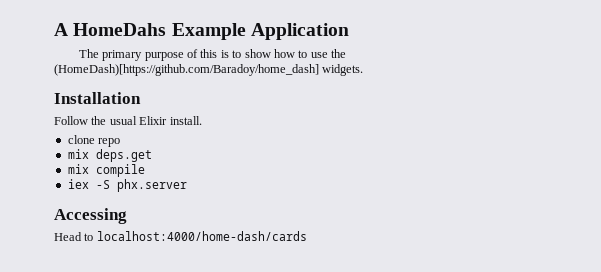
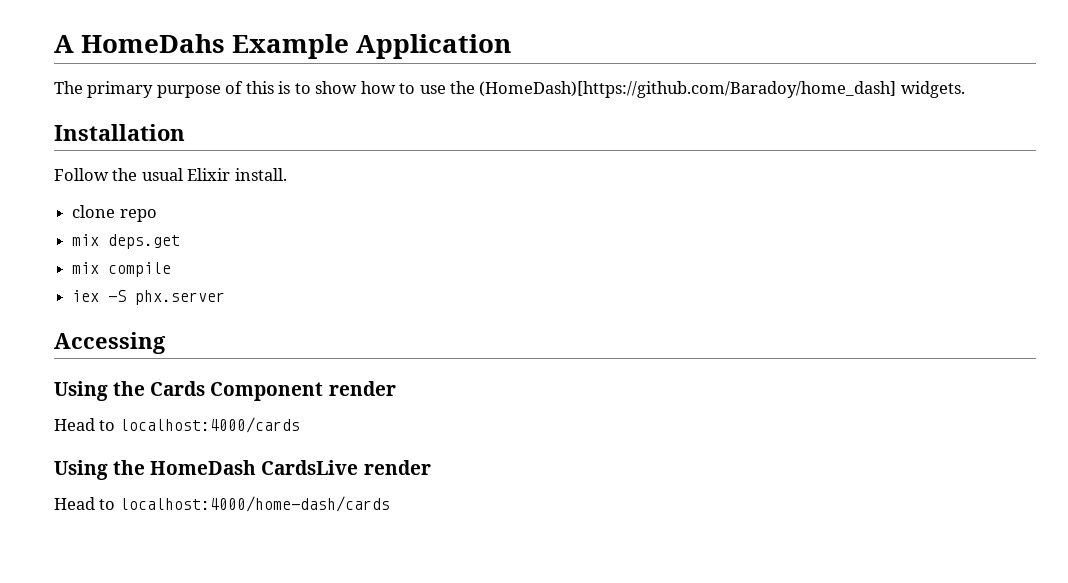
+ Using the Cards Component render
+ Head to localhost:4000/cards
+ Using the HomeDash CardsLive render

